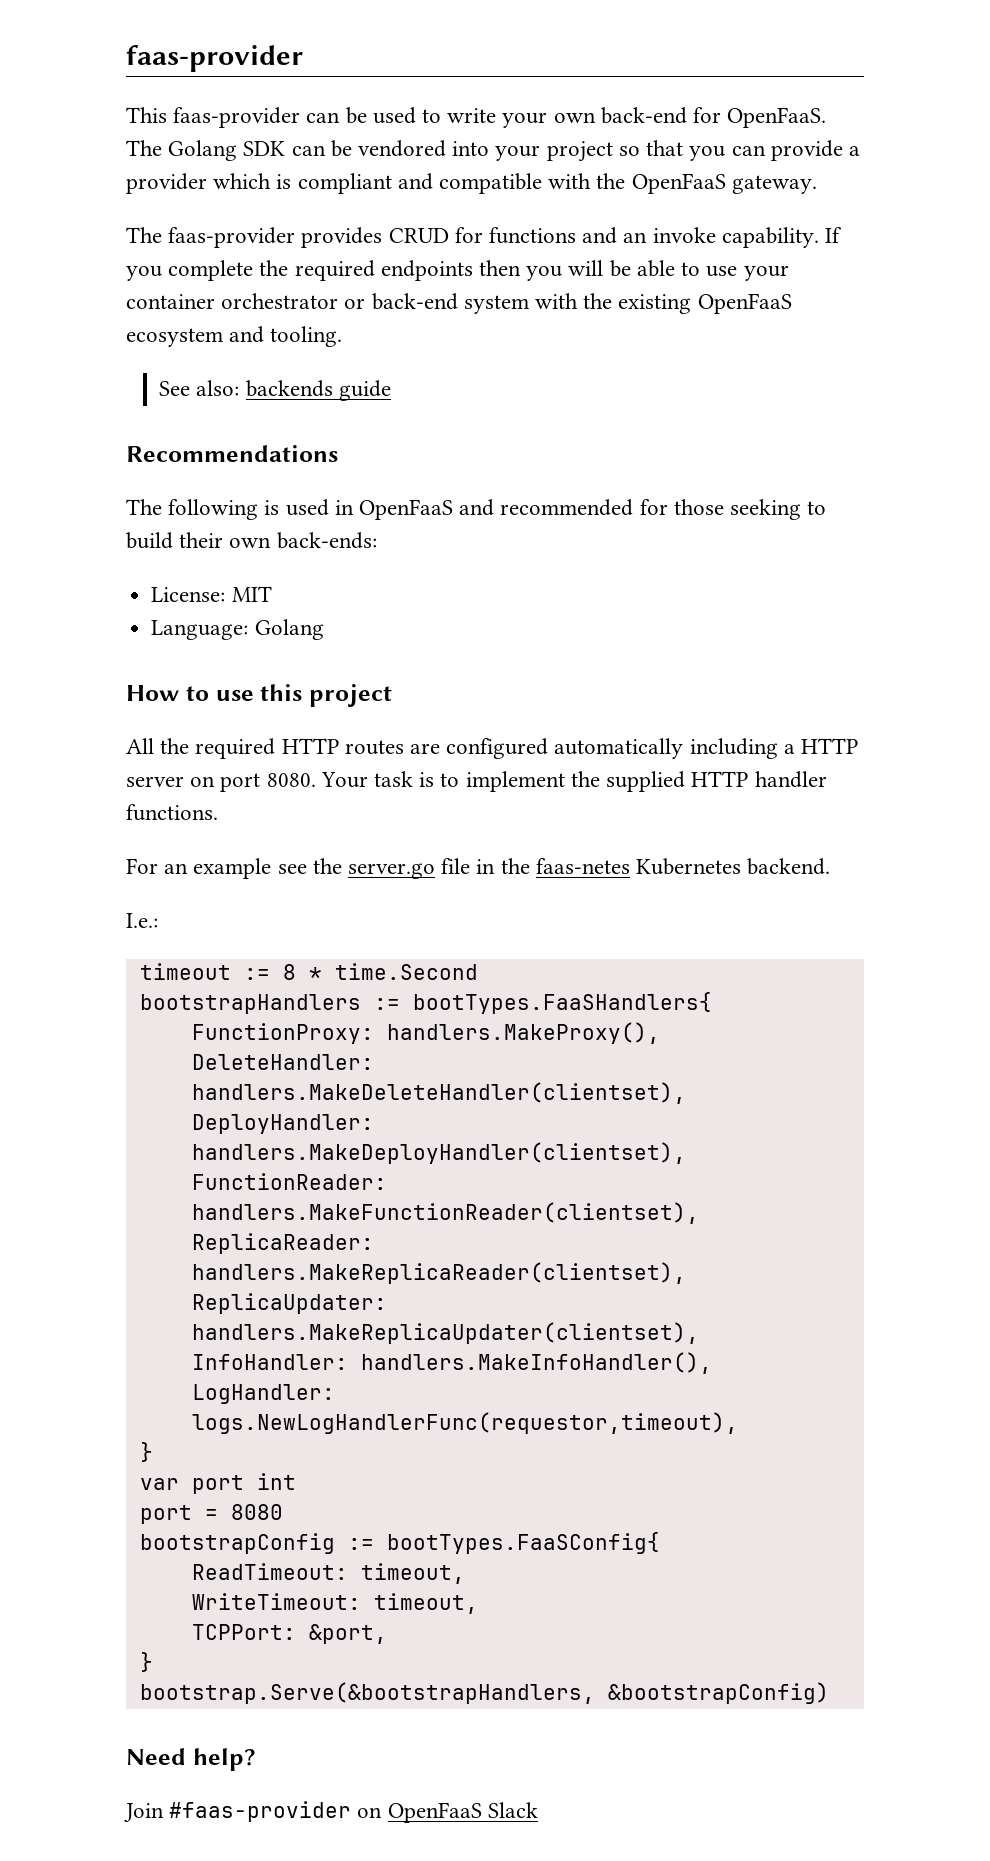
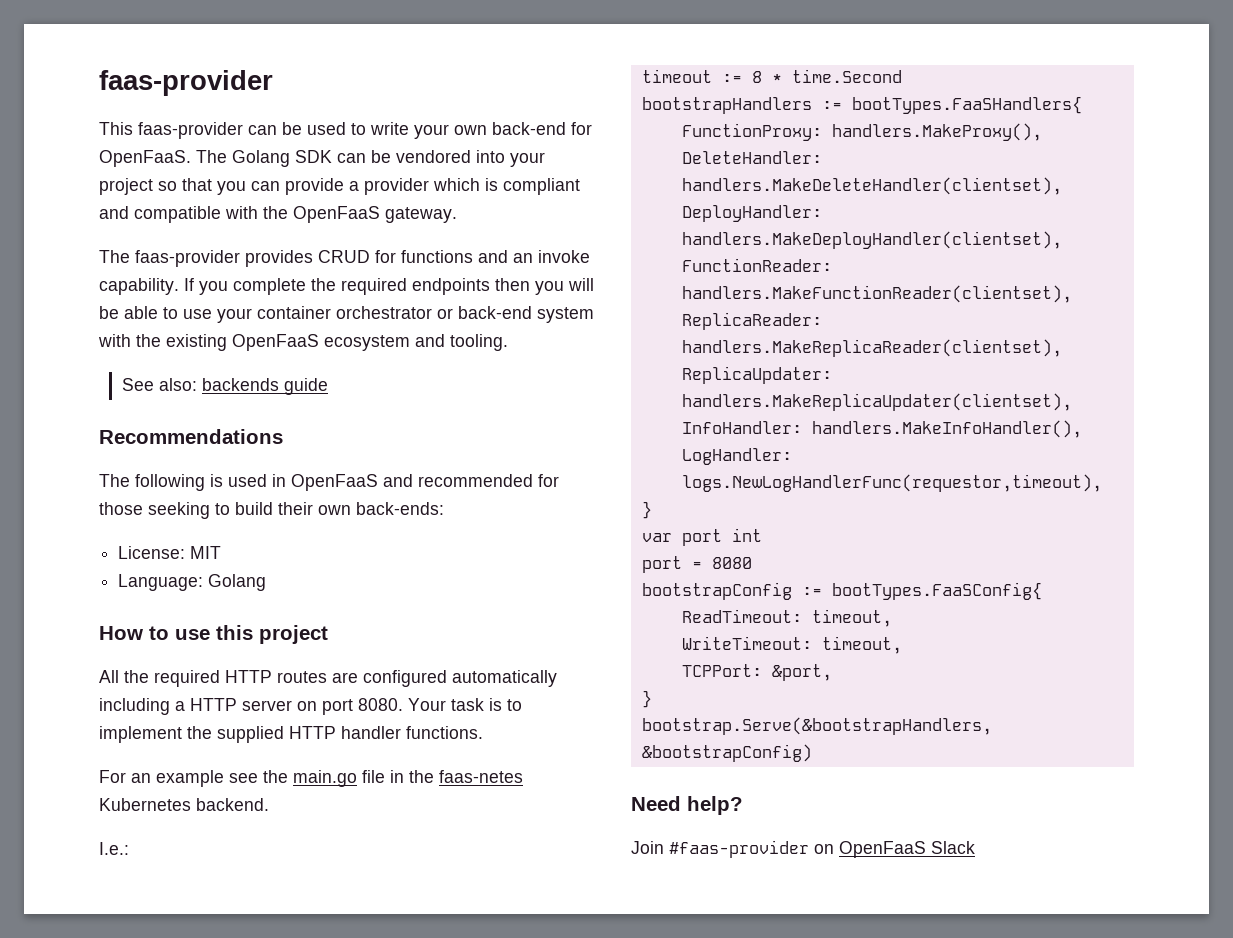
- For an example see the server.go file in the faas-netes Kubernetes backend.
+ For an example see the main.go file in the faas-netes Kubernetes backend.

